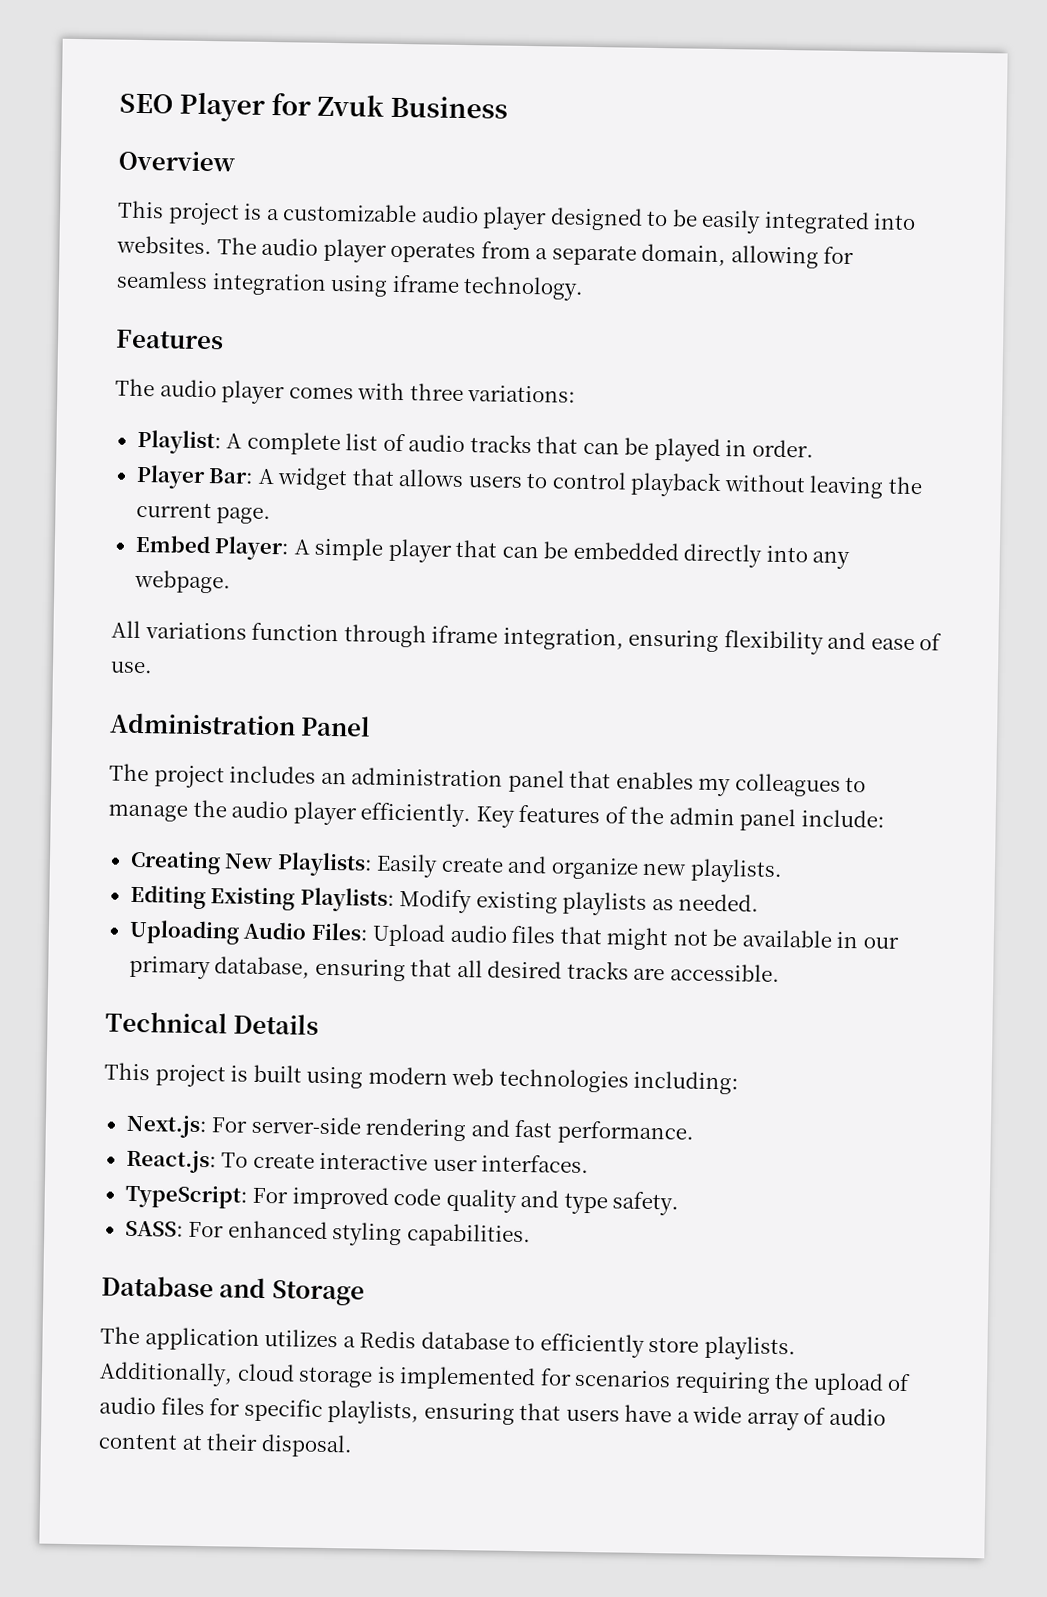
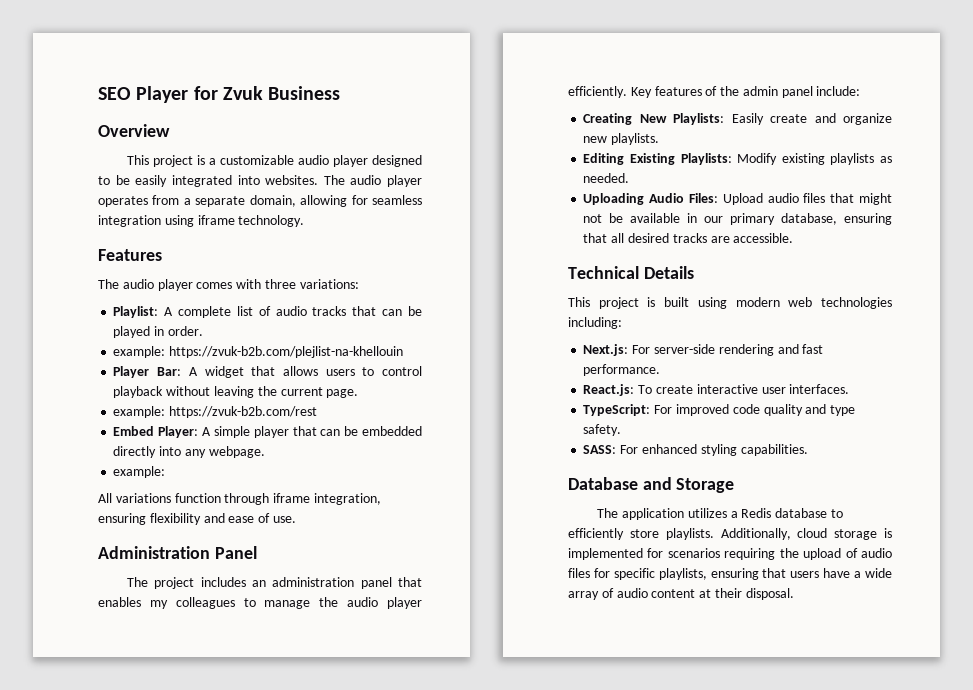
+ example: https://zvuk-b2b.com/plejlist-na-khellouin
+ example: https://zvuk-b2b.com/rest
  Embed Player: A simple player that can be embedded directly into any webpage.
+ example:

